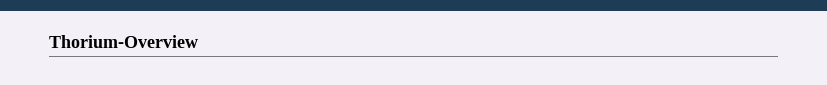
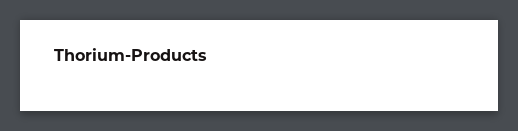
- Thorium-Overview
+ Thorium-Products

